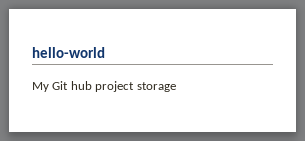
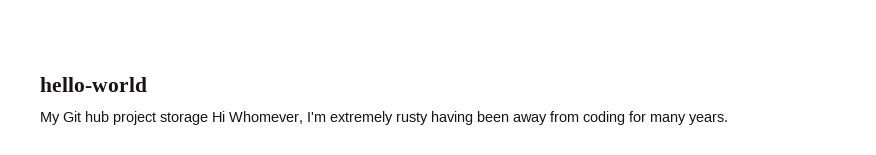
- My Git hub project storage
+ My Git hub project storage Hi Whomever, I'm extremely rusty having been away from coding for many years.

